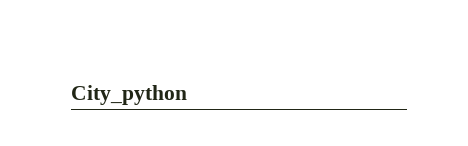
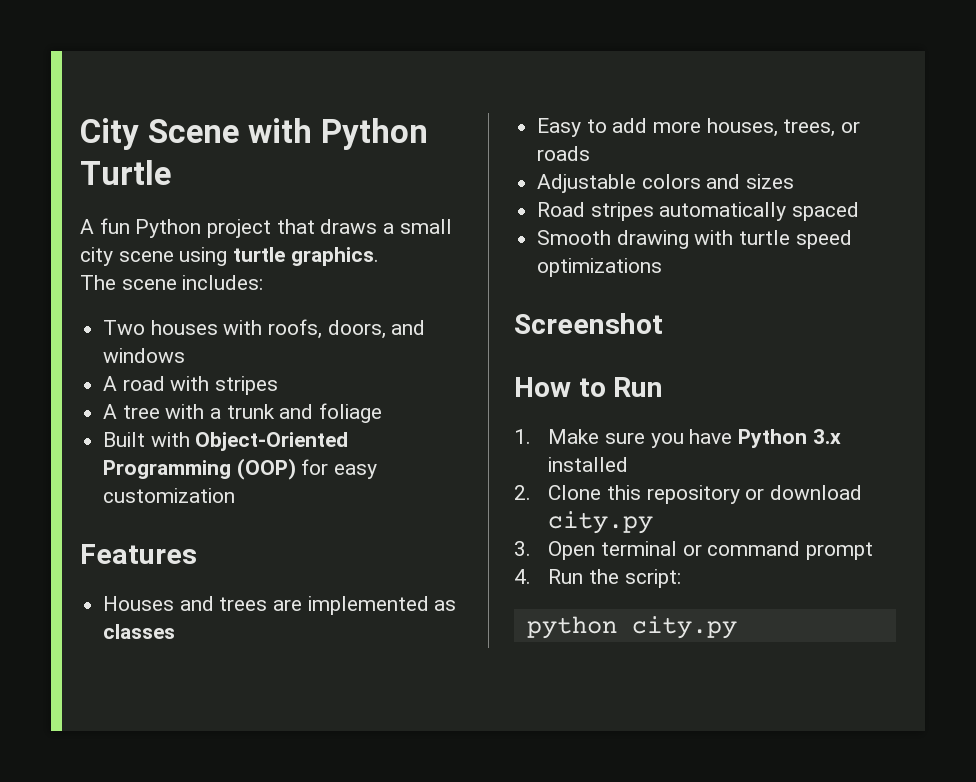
- City_python
+ City Scene with Python Turtle
+ A fun Python project that draws a small city scene using turtle graphics.
+ The scene includes:
+ Two houses with roofs, doors, and windows
+ A road with stripes
+ A tree with a trunk and foliage
+ Built with Object-Oriented Programming (OOP) for easy customization
+ Features
+ Houses and trees are implemented as classes
+ Easy to add more houses, trees, or roads
+ Adjustable colors and sizes
+ Road stripes automatically spaced
+ Smooth drawing with turtle speed optimizations
+ Screenshot
+ How to Run
+ 1. Make sure you have Python 3.x installed
+ 2. Clone this repository or download city.py
+ 3. Open terminal or command prompt
+ 4. Run the script:
+ python city.py

